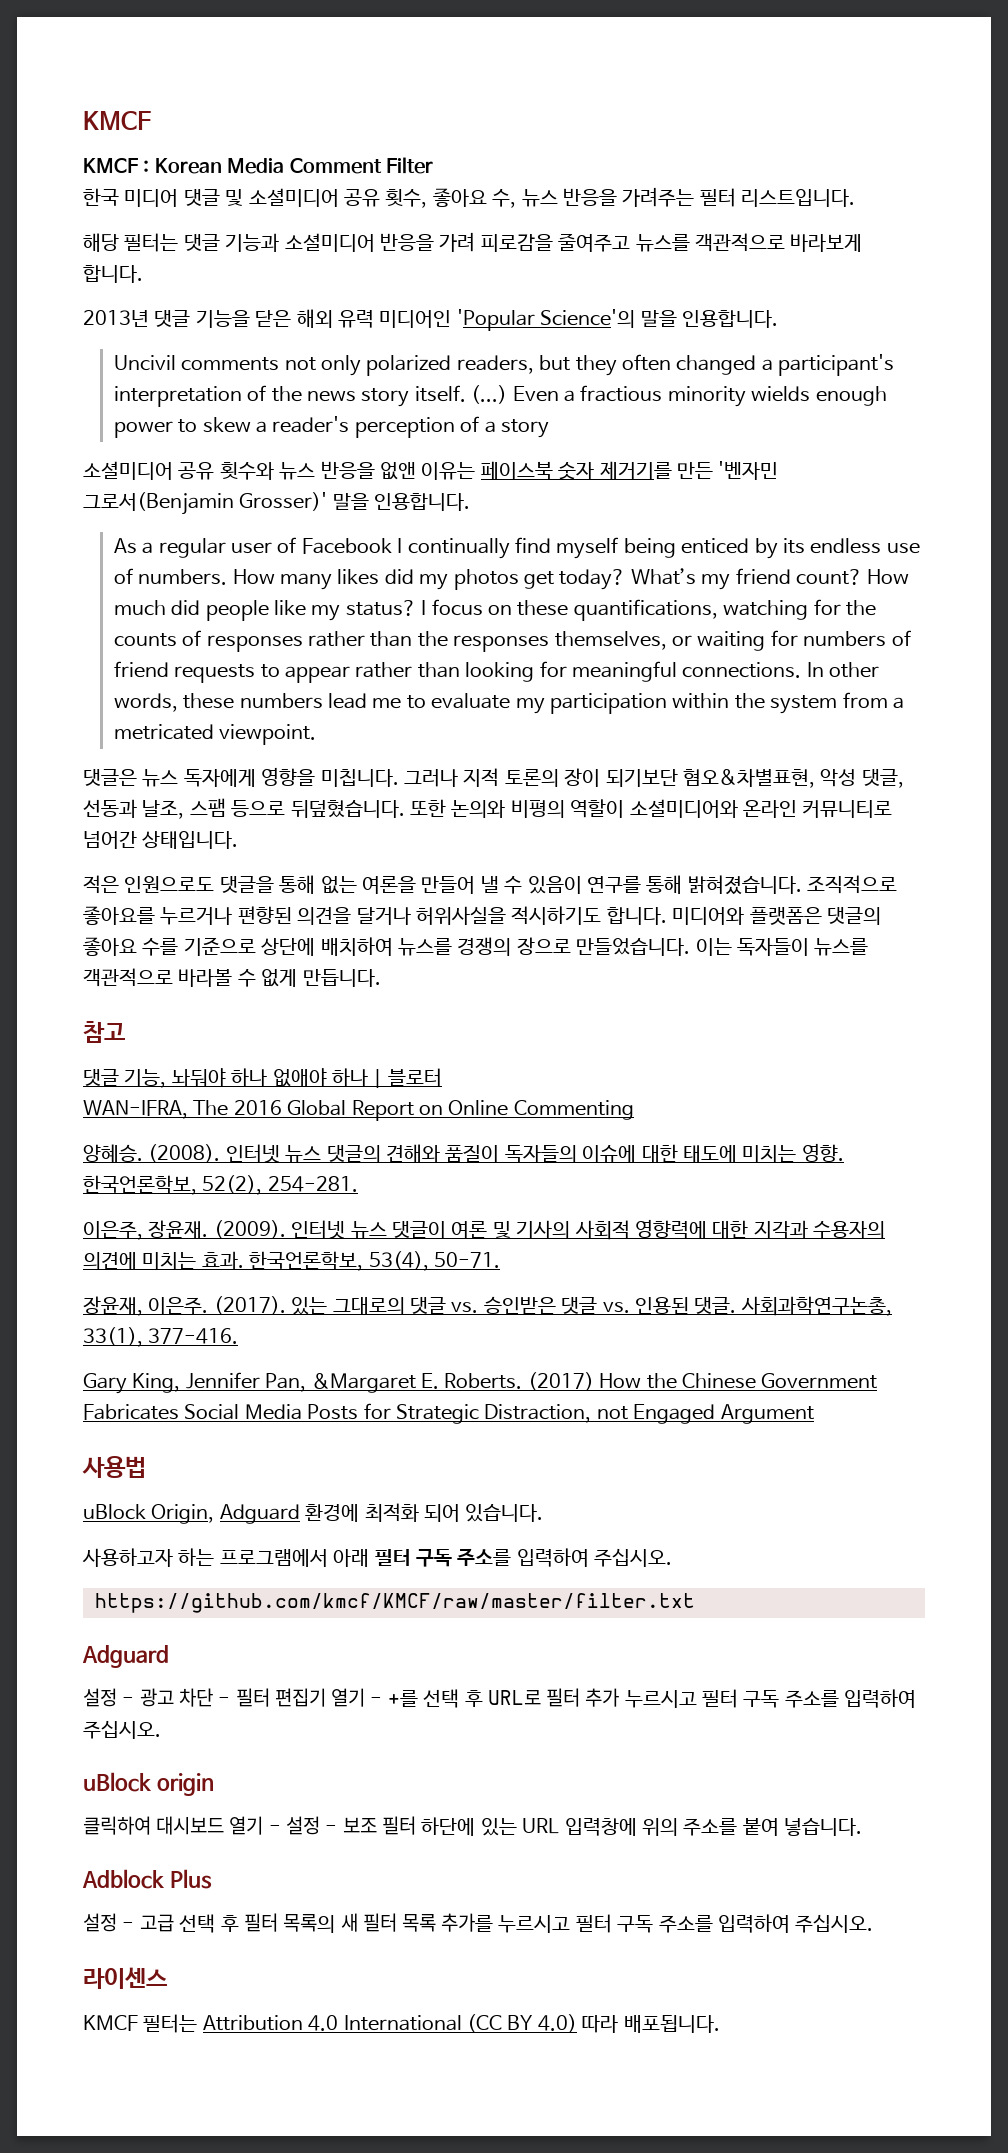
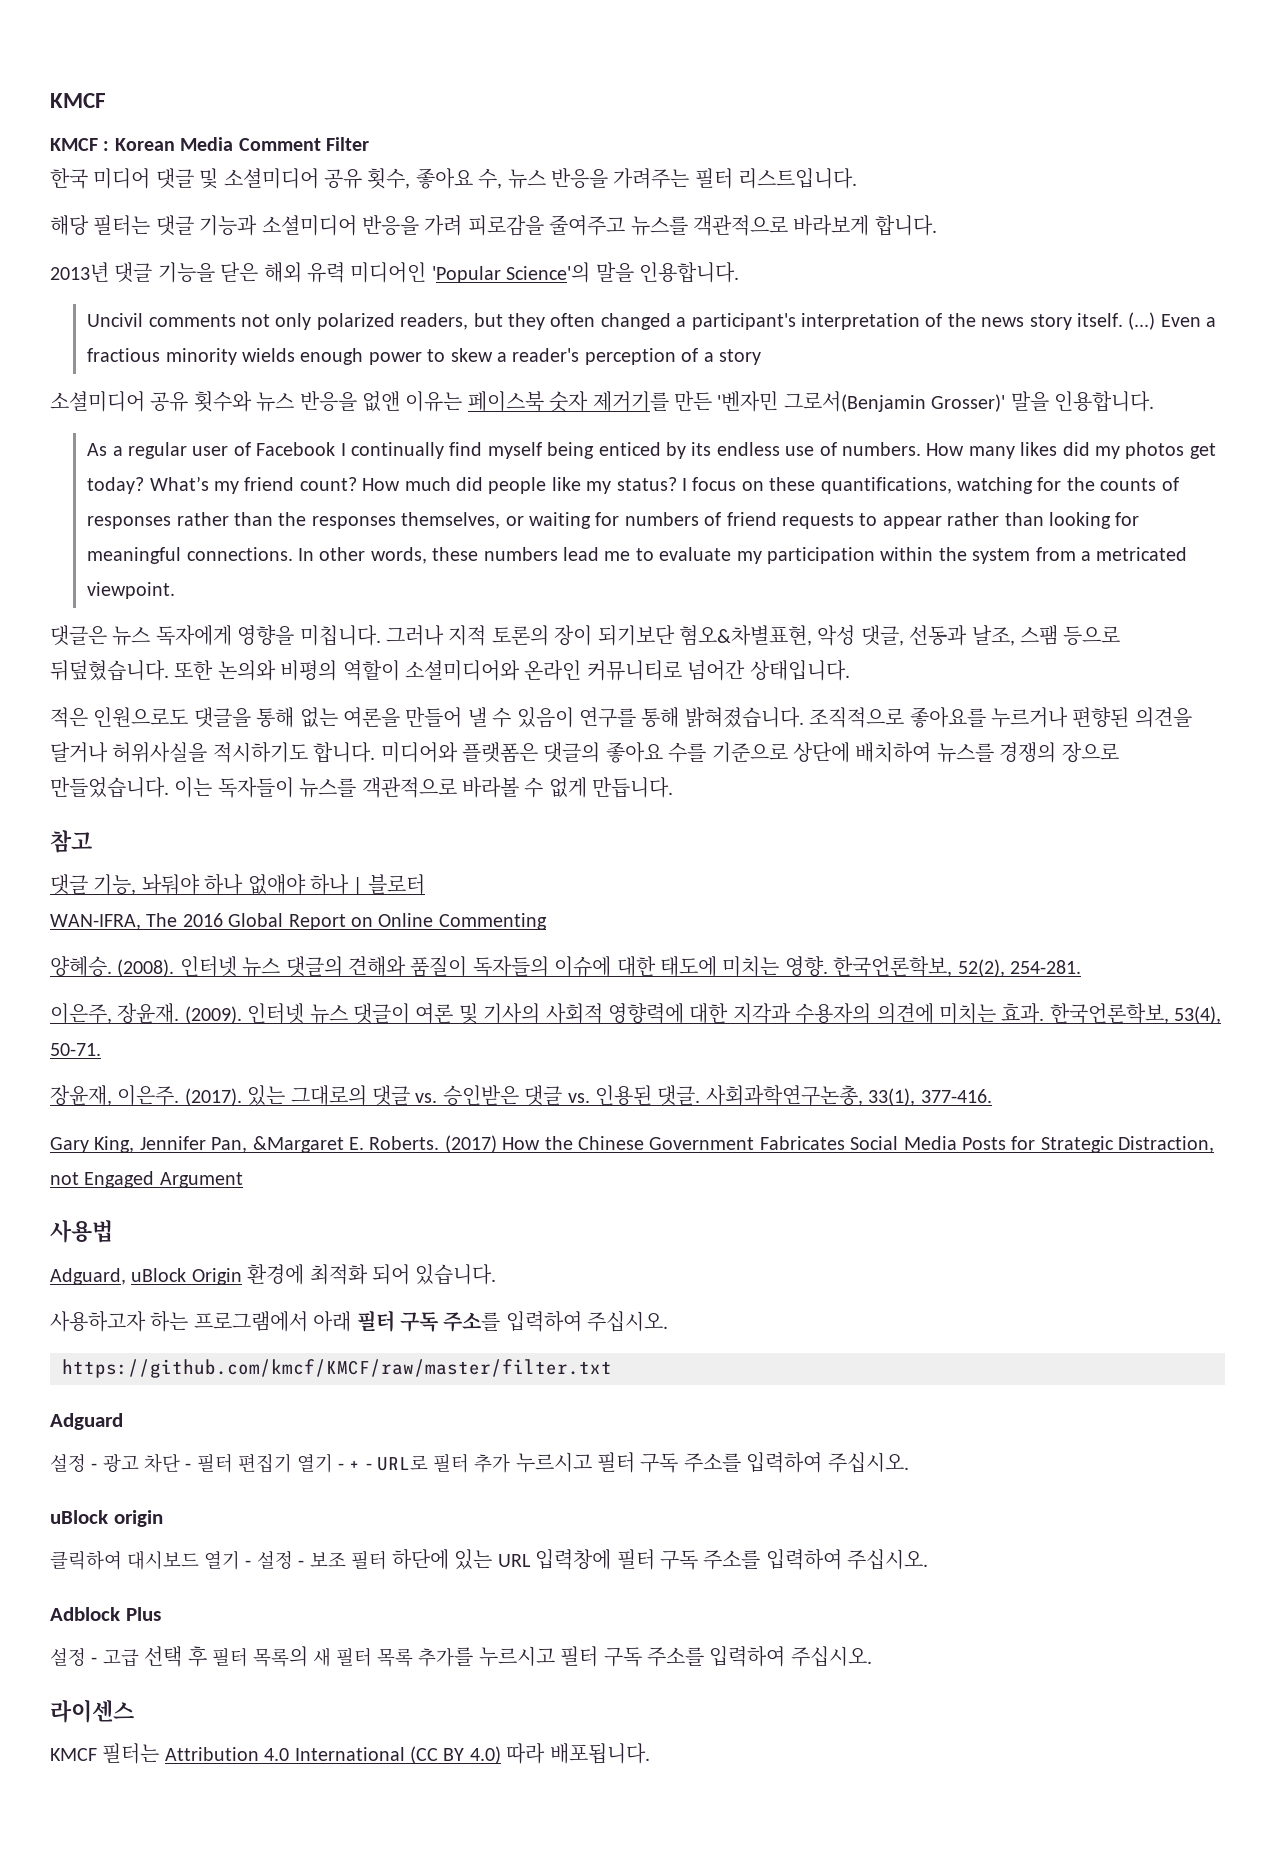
- uBlock Origin, Adguard 환경에 최적화 되어 있습니다.
+ Adguard, uBlock Origin 환경에 최적화 되어 있습니다.
- 설정 - 광고 차단 - 필터 편집기 열기 - +를 선택 후 URL로 필터 추가 누르시고 필터 구독 주소를 입력하여 주십시오.
+ 설정 - 광고 차단 - 필터 편집기 열기 - + - URL로 필터 추가 누르시고 필터 구독 주소를 입력하여 주십시오.
- 클릭하여 대시보드 열기 - 설정 - 보조 필터 하단에 있는 URL 입력창에 위의 주소를 붙여 넣습니다.
+ 클릭하여 대시보드 열기 - 설정 - 보조 필터 하단에 있는 URL 입력창에 필터 구독 주소를 입력하여 주십시오.

